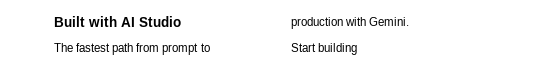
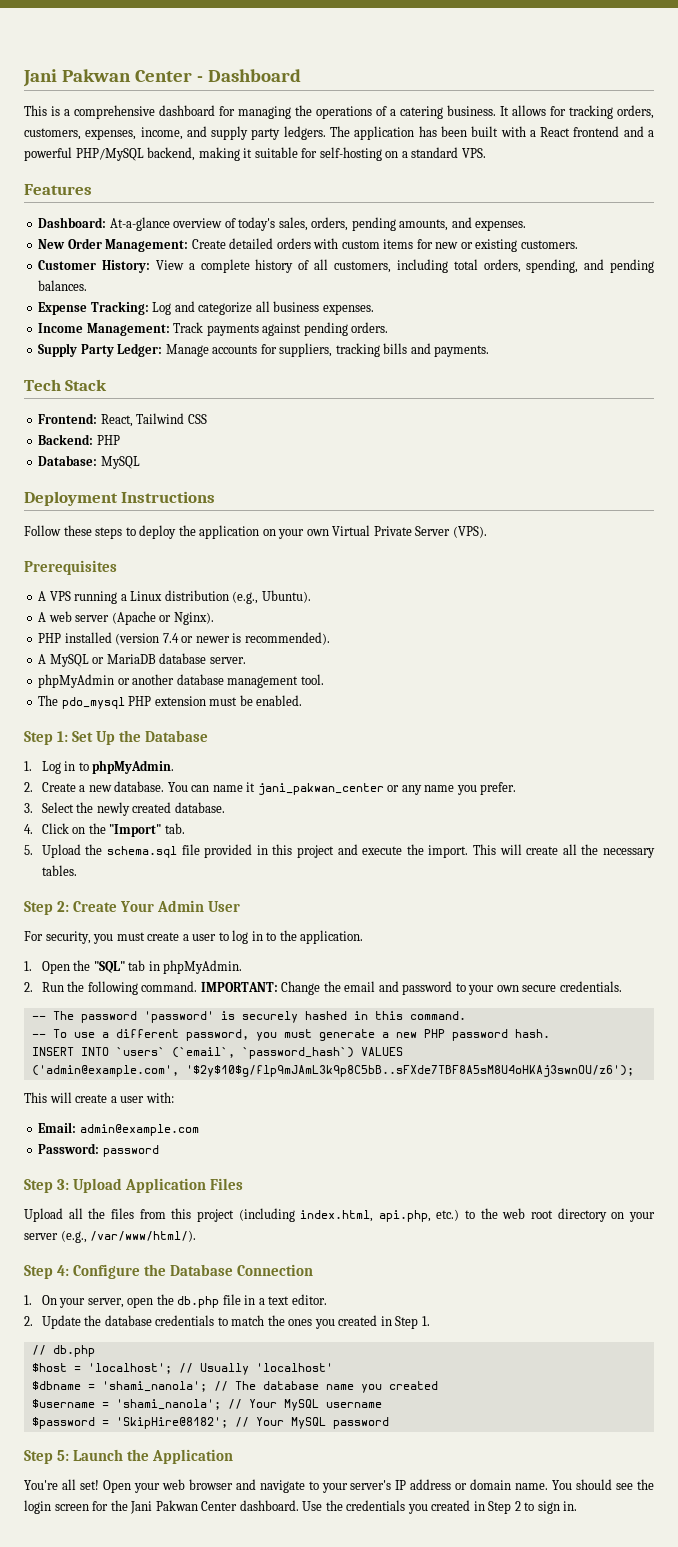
- Built with AI Studio
- The fastest path from prompt to production with Gemini.
- Start building
+ Jani Pakwan Center - Dashboard
+ This is a comprehensive dashboard for managing the operations of a catering business. It allows for tracking orders, customers, expenses, income, and supply party ledgers. The application has been built with a React frontend and a powerful PHP/MySQL backend, making it suitable for self-hosting on a standard VPS.
+ Features
+ Dashboard: At-a-glance overview of today's sales, orders, pending amounts, and expenses.
+ New Order Management: Create detailed orders with custom items for new or existing customers.
+ Customer History: View a complete history of all customers, including total orders, spending, and pending balances.
+ Expense Tracking: Log and categorize all business expenses.
+ Income Management: Track payments against pending orders.
+ Supply Party Ledger: Manage accounts for suppliers, tracking bills and payments.
+ Tech Stack
+ Frontend: React, Tailwind CSS
+ Backend: PHP
+ Database: MySQL
+ Deployment Instructions
+ Follow these steps to deploy the application on your own Virtual Private Server (VPS).
+ Prerequisites
+ A VPS running a Linux distribution (e.g., Ubuntu).
+ A web server (Apache or Nginx).
+ PHP installed (version 7.4 or newer is recommended).
+ A MySQL or MariaDB database server.
+ phpMyAdmin or another database management tool.
+ The pdo_mysql PHP extension must be enabled.
+ Step 1: Set Up the Database
+ 1. Log in to phpMyAdmin.
+ 2. Create a new database. You can name it jani_pakwan_center or any name you prefer.
+ 3. Select the newly created database.
+ 4. Click on the "Import" tab.
+ 5. Upload the schema.sql file provided in this project and execute the import. This will create all the necessary tables.
+ Step 2: Create Your Admin User
+ For security, you must create a user to log in to the application.
+ 1. Open the "SQL" tab in phpMyAdmin.
+ 2. Run the following command. IMPORTANT: Change the email and password to your own secure credentials.
+ -- The password 'password' is securely hashed in this command.
+ -- To use a different password, you must generate a new PHP password hash.
+ INSERT INTO `users` (`email`, `password_hash`) VALUES
+ ('admin@example.com', '$2y$10$g/flp9mJAmL3k9p8C5bB..sFXde7TBF8A5sM8U4oHKAj3swnOU/z6');
+ This will create a user with:
+ Email: admin@example.com
+ Password: password
+ Step 3: Upload Application Files
+ Upload all the files from this project (including index.html, api.php, etc.) to the web root directory on your server (e.g., /var/www/html/).
+ Step 4: Configure the Database Connection
+ 1. On your server, open the db.php file in a text editor.
+ 2. Update the database credentials to match the ones you created in Step 1.
+ // db.php
+ $host = 'localhost'; // Usually 'localhost'
+ $dbname = 'shami_nanola'; // The database name you created
+ $username = 'shami_nanola'; // Your MySQL username
+ $password = 'SkipHire@8182'; // Your MySQL password
+ Step 5: Launch the Application
+ You're all set! Open your web browser and navigate to your server's IP address or domain name. You should see the login screen for the Jani Pakwan Center dashboard. Use the credentials you created in Step 2 to sign in.

